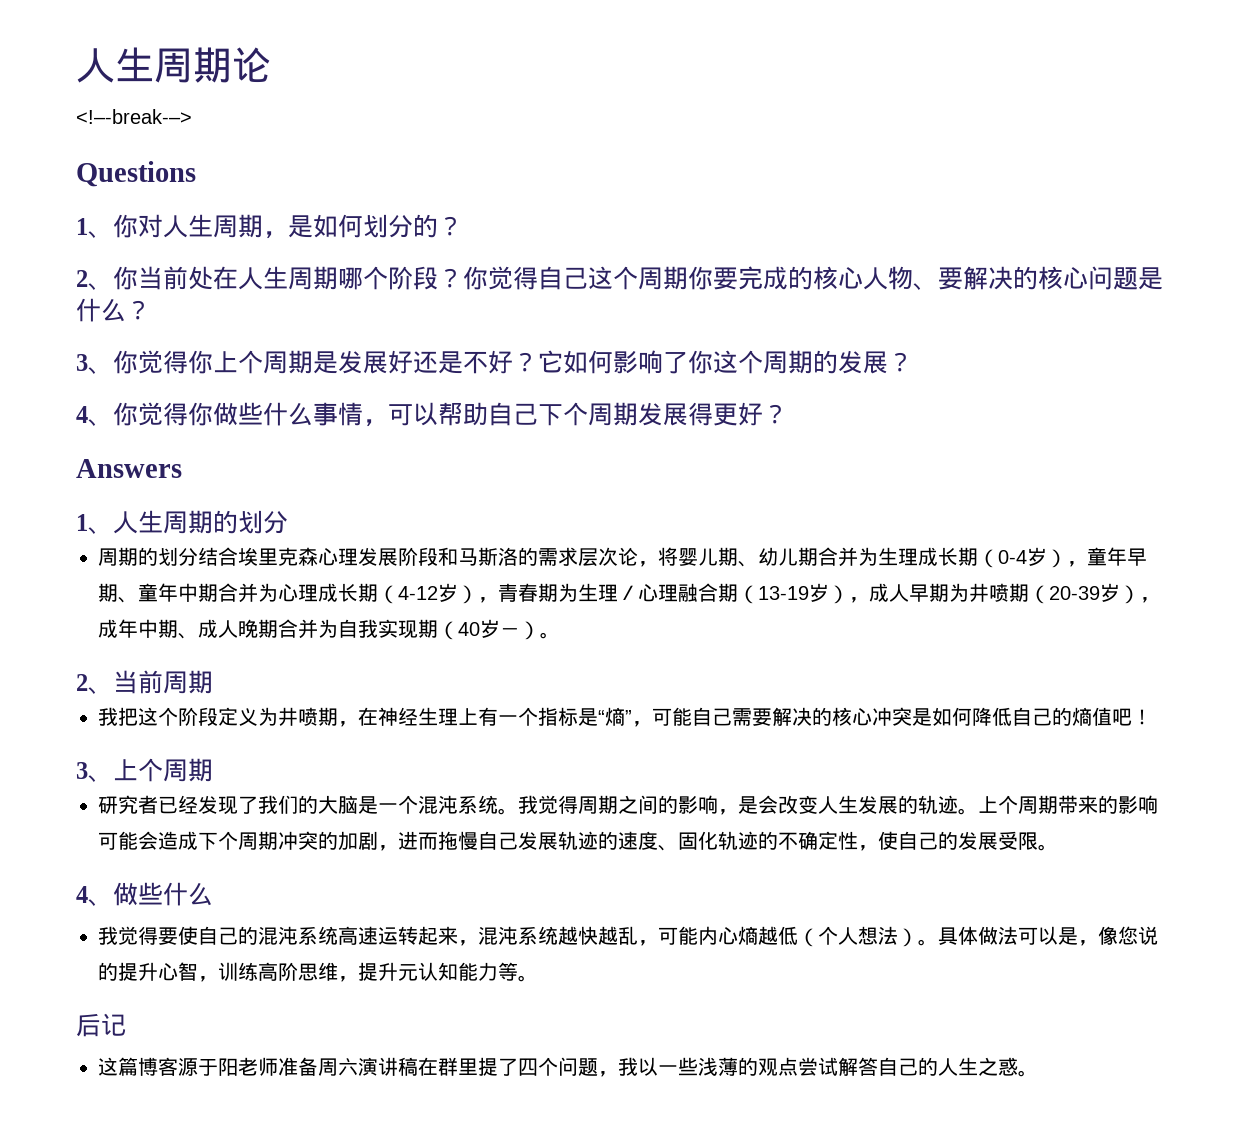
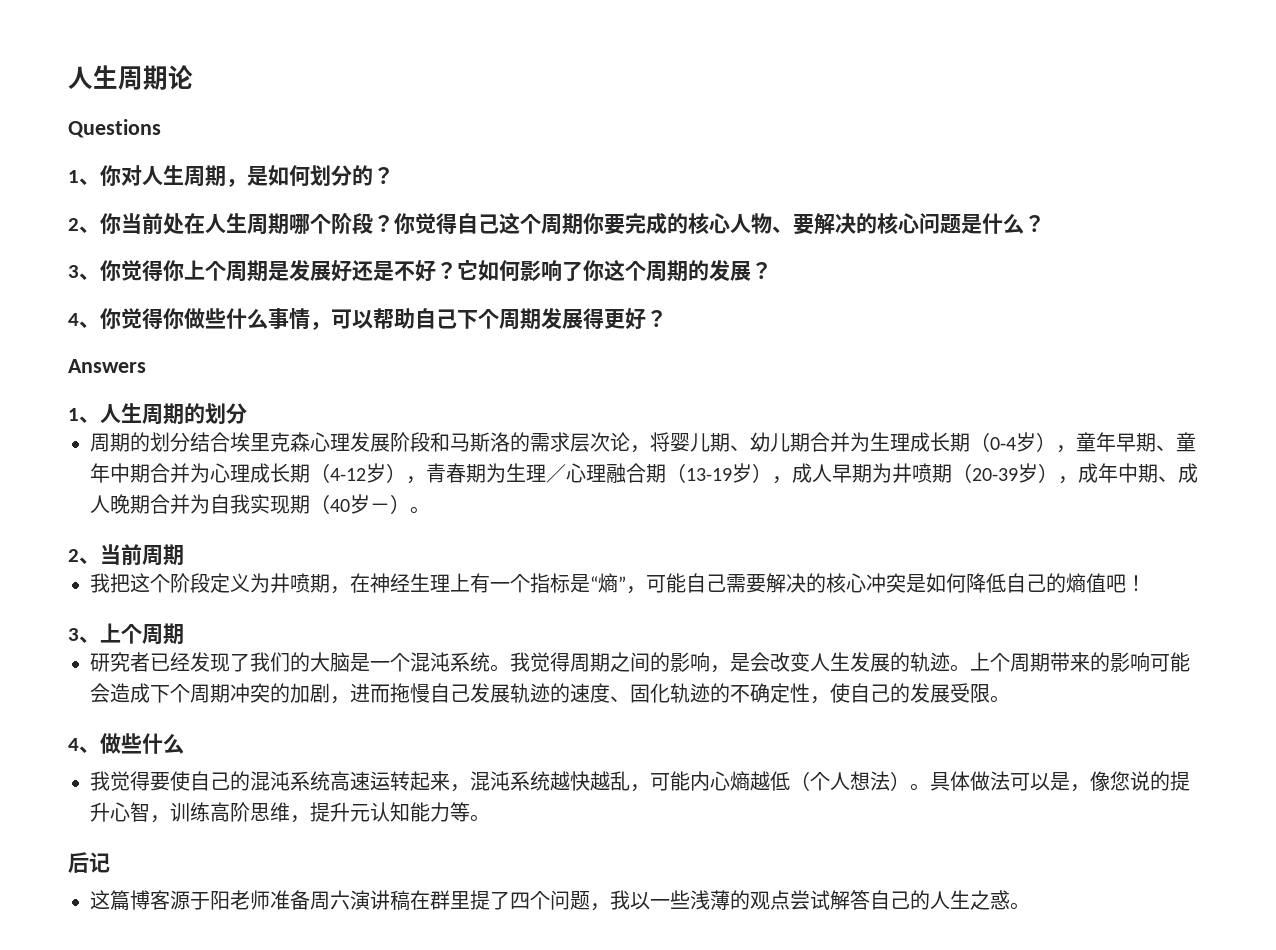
- <!–-break-–>

